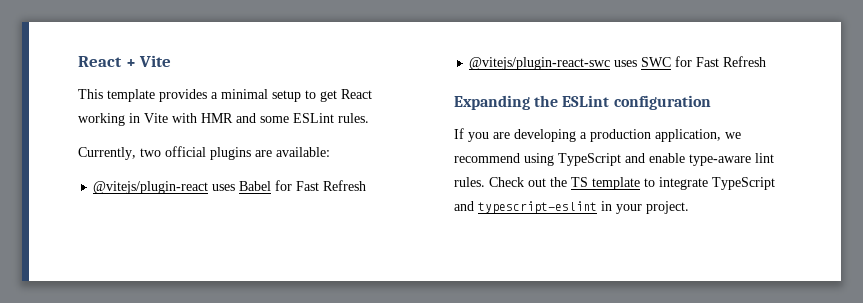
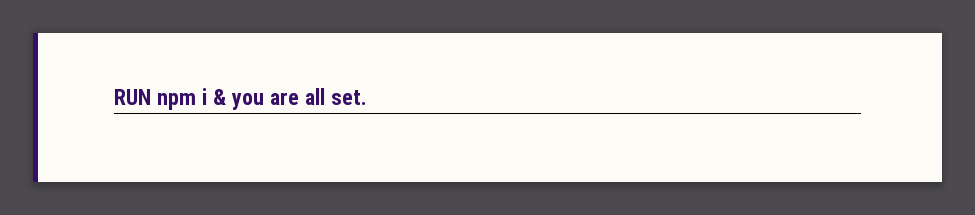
- React + Vite
- This template provides a minimal setup to get React working in Vite with HMR and some ESLint rules.
- Currently, two official plugins are available:
- @vitejs/plugin-react uses Babel for Fast Refresh
- @vitejs/plugin-react-swc uses SWC for Fast Refresh
- Expanding the ESLint configuration
- If you are developing a production application, we recommend using TypeScript and enable type-aware lint rules. Check out the TS template to integrate TypeScript and typescript-eslint in your project.
+ RUN npm i & you are all set.

